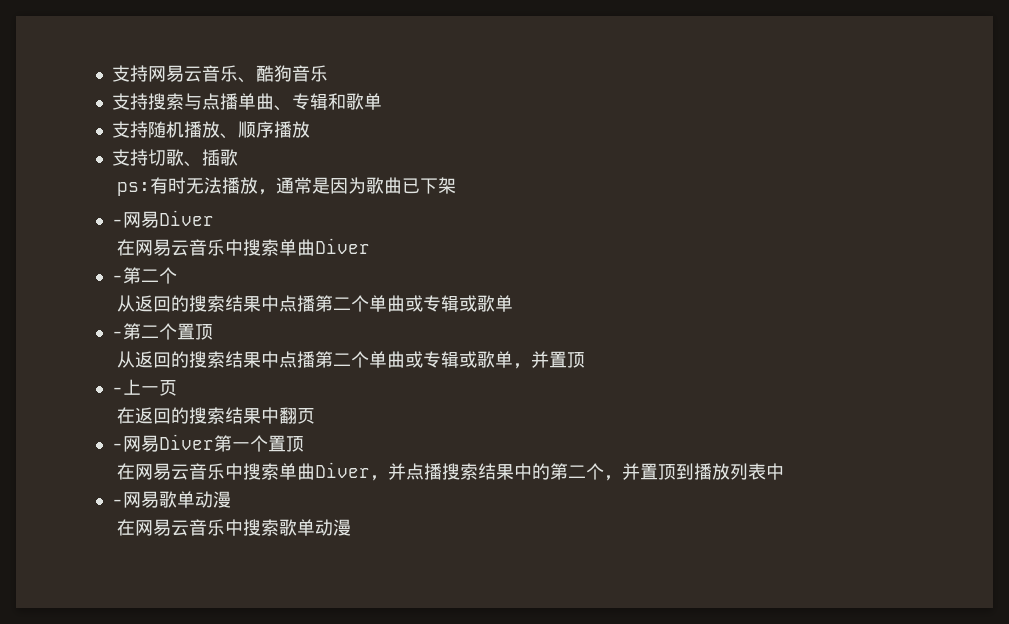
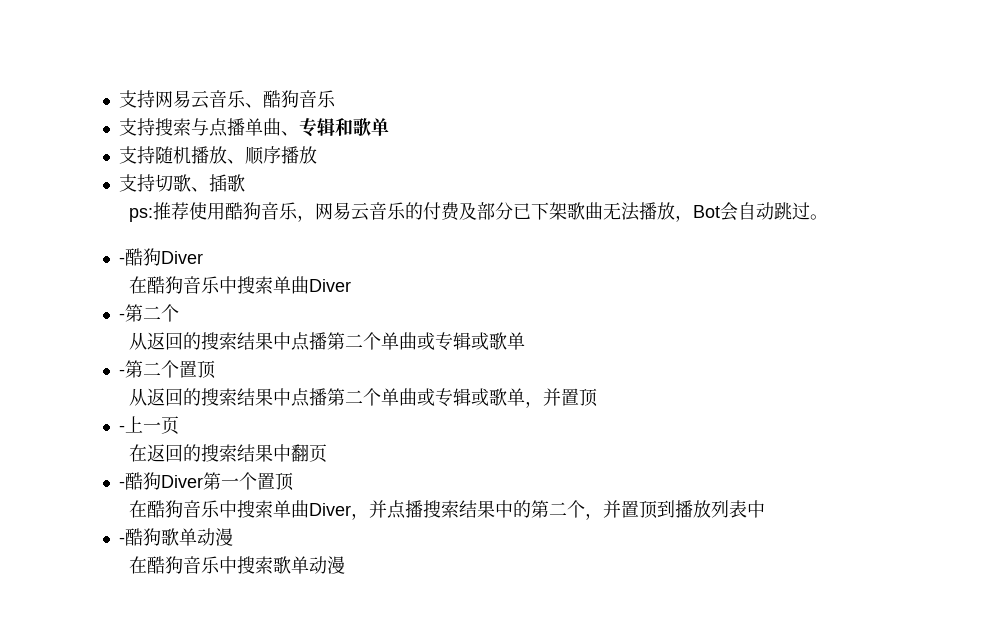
- ps:有时无法播放，通常是因为歌曲已下架
- -网易Diver
- 在网易云音乐中搜索单曲Diver
+ ps:推荐使用酷狗音乐，网易云音乐的付费及部分已下架歌曲无法播放，Bot会自动跳过。
+ -酷狗Diver
+ 在酷狗音乐中搜索单曲Diver
- -网易Diver第一个置顶
+ -酷狗Diver第一个置顶
- 在网易云音乐中搜索单曲Diver，并点播搜索结果中的第二个，并置顶到播放列表中
+ 在酷狗音乐中搜索单曲Diver，并点播搜索结果中的第二个，并置顶到播放列表中
- -网易歌单动漫
+ -酷狗歌单动漫
- 在网易云音乐中搜索歌单动漫
+ 在酷狗音乐中搜索歌单动漫

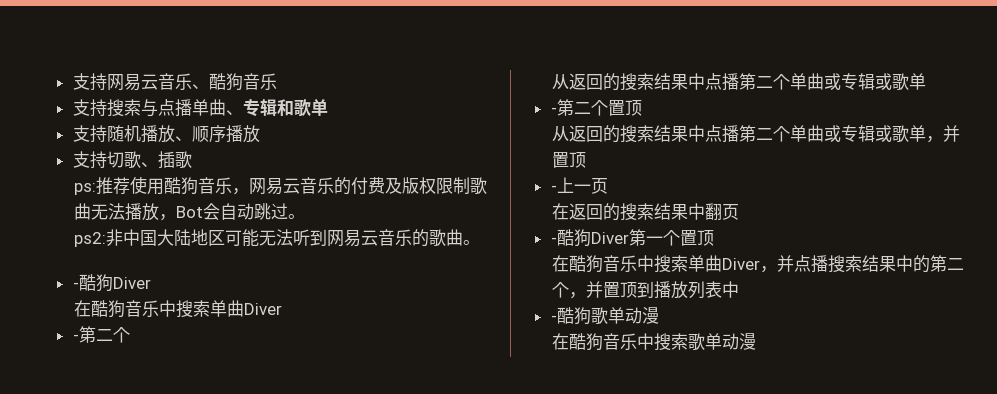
- ps:推荐使用酷狗音乐，网易云音乐的付费及部分已下架歌曲无法播放，Bot会自动跳过。
+ ps:推荐使用酷狗音乐，网易云音乐的付费及版权限制歌曲无法播放，Bot会自动跳过。
+ ps2:非中国大陆地区可能无法听到网易云音乐的歌曲。

